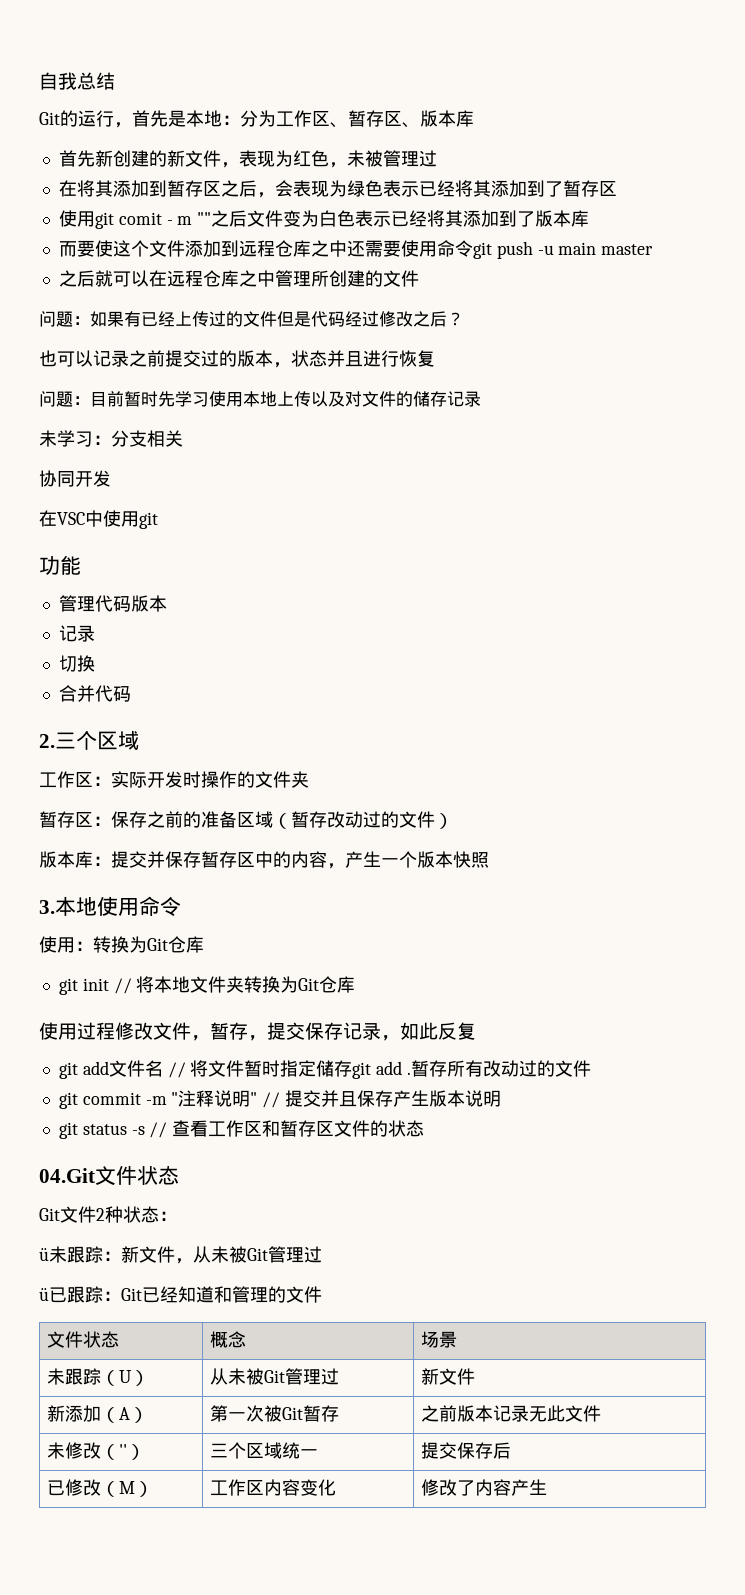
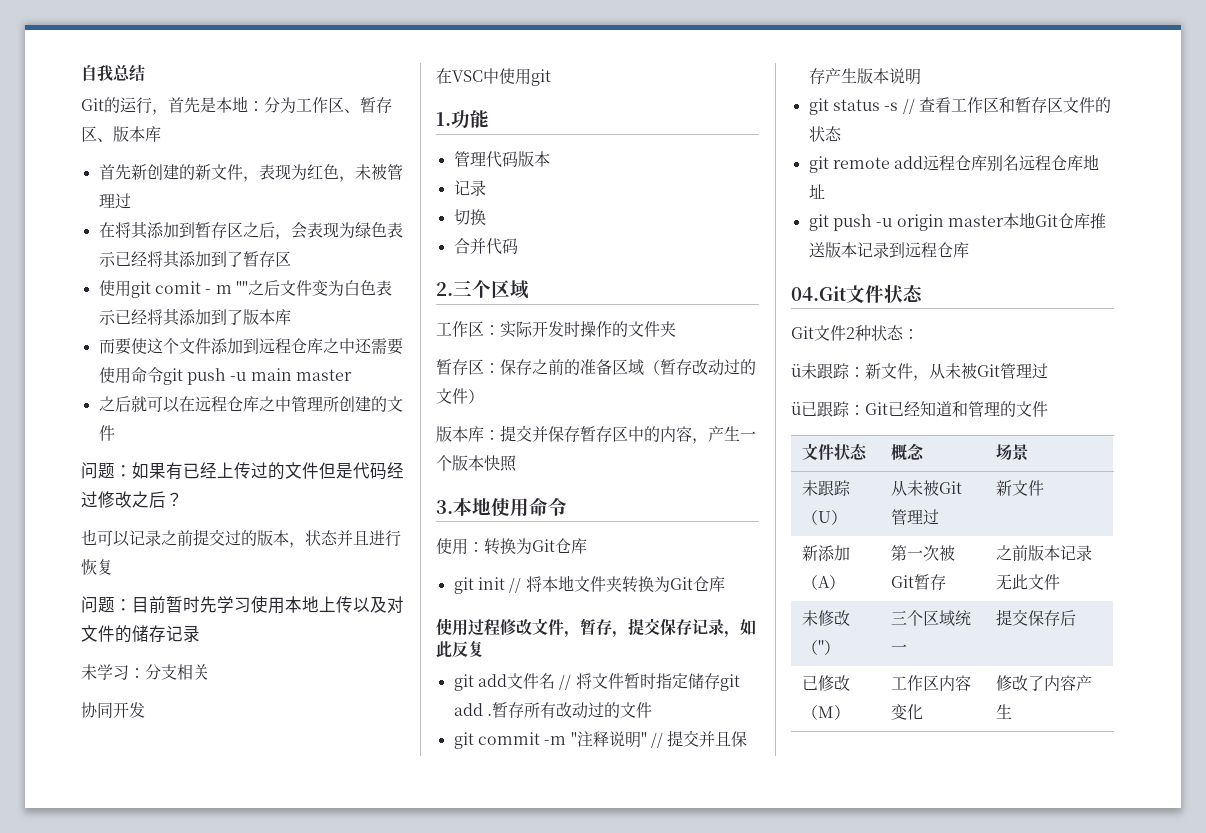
- 功能
+ 1.功能
+ git remote add远程仓库别名远程仓库地址
+ git push -u origin master本地Git仓库推送版本记录到远程仓库

